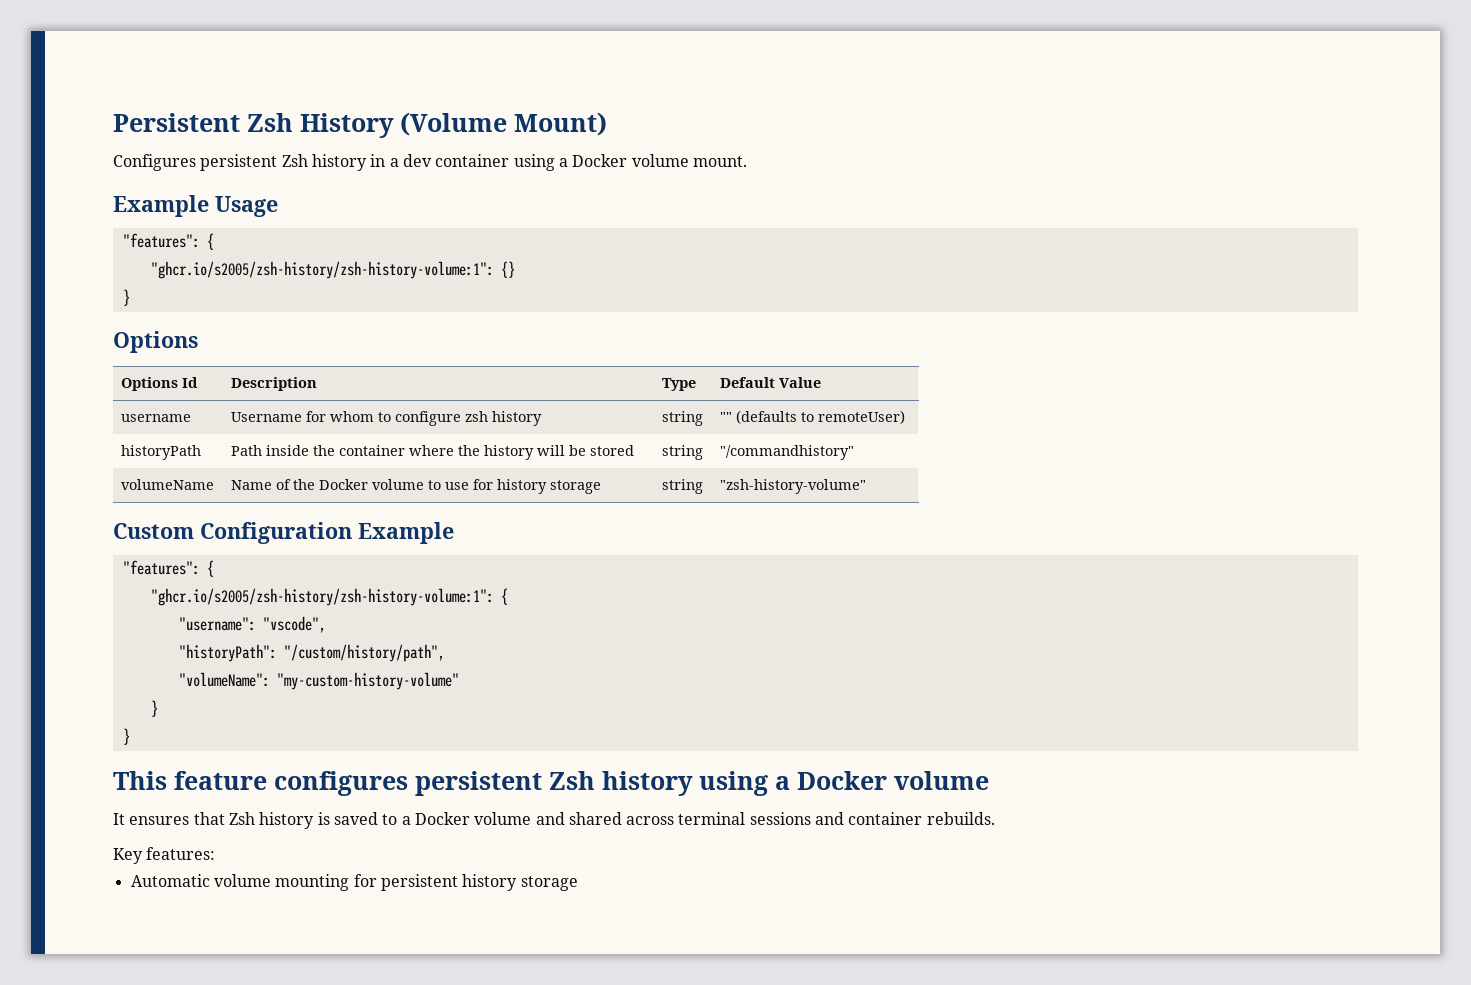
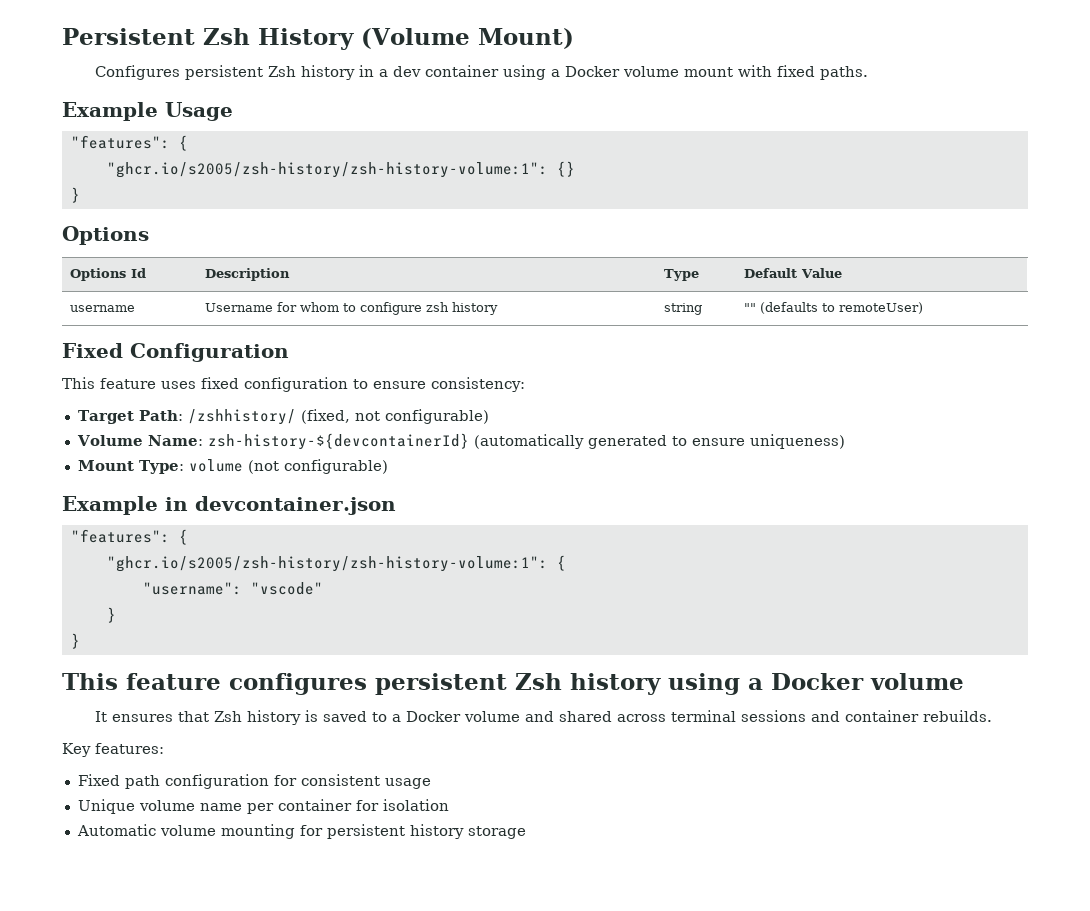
- Configures persistent Zsh history in a dev container using a Docker volume mount.
+ Configures persistent Zsh history in a dev container using a Docker volume mount with fixed paths.
- historyPath | Path inside the container where the history will be stored | string | "/commandhistory"
- volumeName | Name of the Docker volume to use for history storage | string | "zsh-history-volume"
- Custom Configuration Example
+ Fixed Configuration
+ This feature uses fixed configuration to ensure consistency:
+ Target Path: /zshhistory/ (fixed, not configurable)
+ Volume Name: zsh-history-${devcontainerId} (automatically generated to ensure uniqueness)
+ Mount Type: volume (not configurable)
+ Example in devcontainer.json
- "username": "vscode",
- "historyPath": "/custom/history/path",
- "volumeName": "my-custom-history-volume"
+ "username": "vscode"
+ Fixed path configuration for consistent usage
+ Unique volume name per container for isolation

